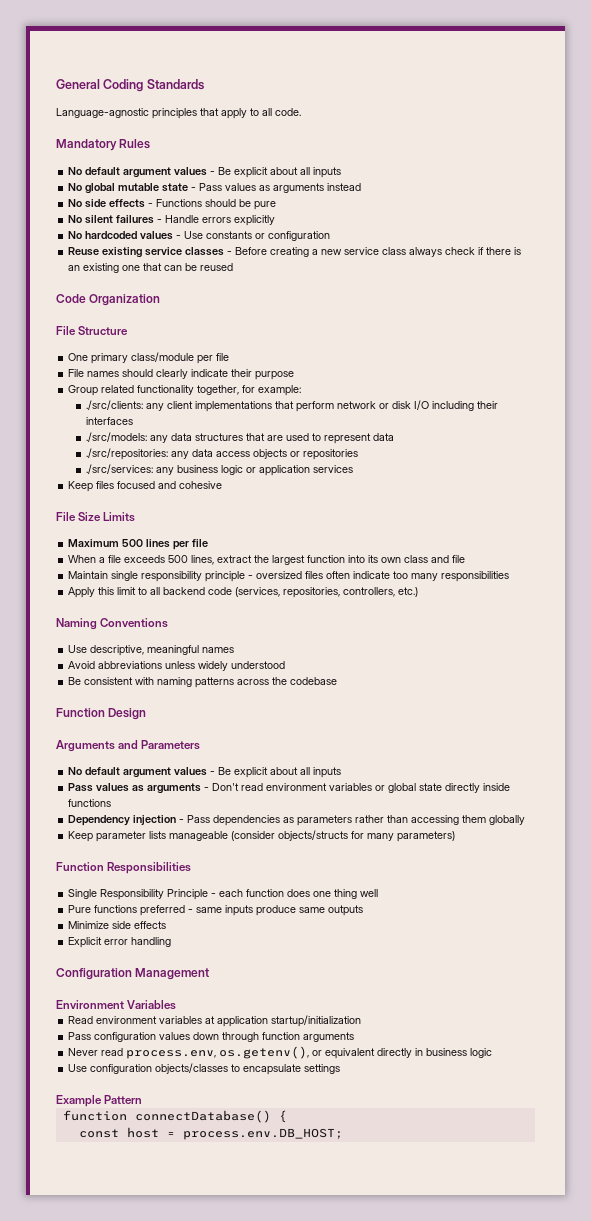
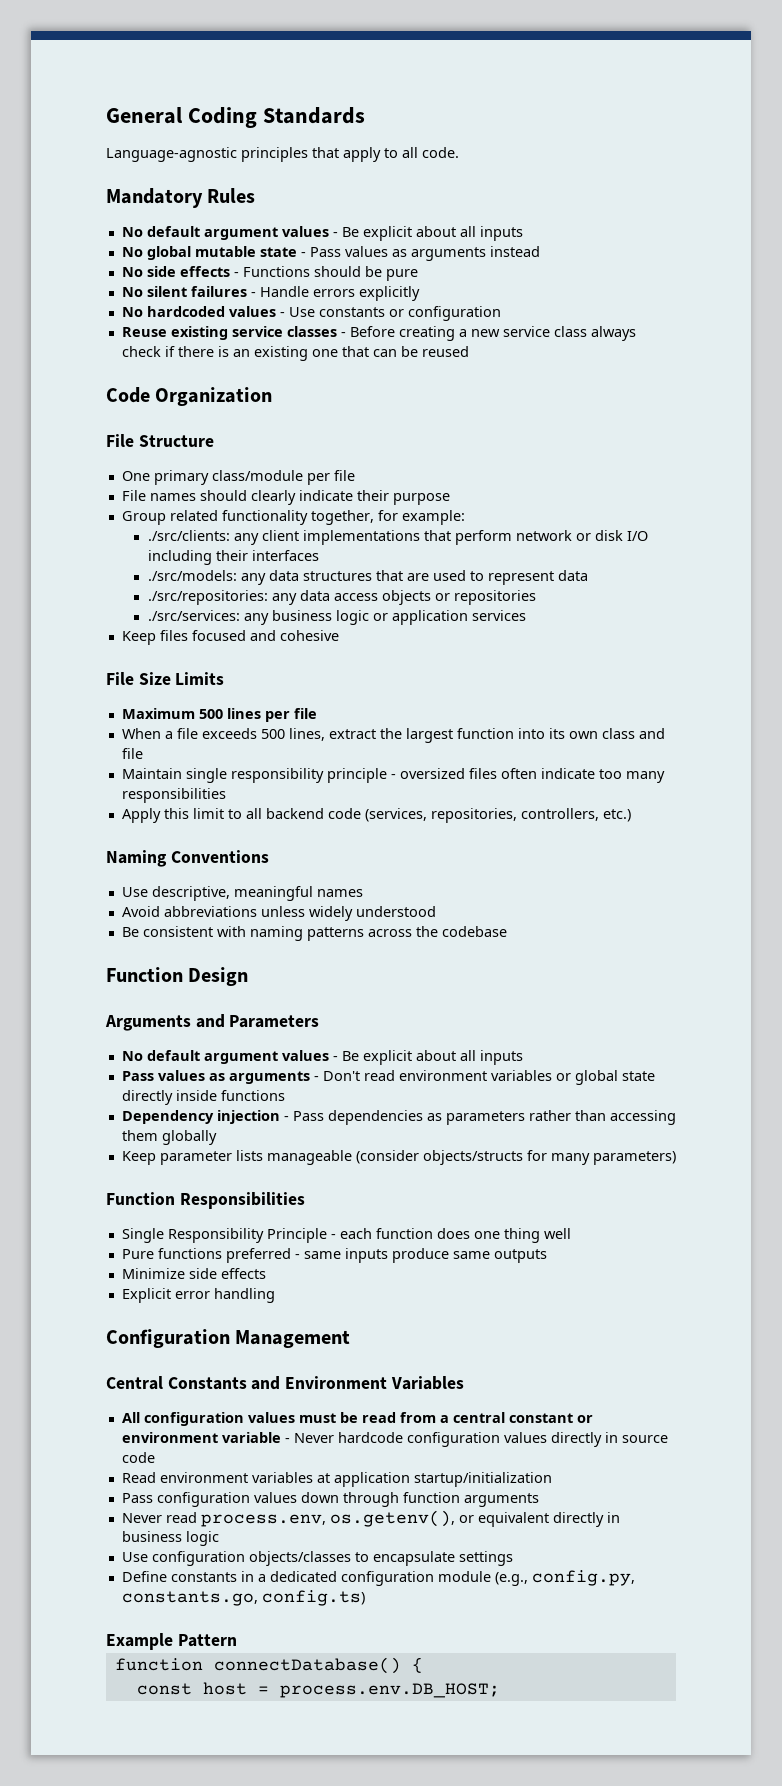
- Environment Variables
+ Central Constants and Environment Variables
+ All configuration values must be read from a central constant or environment variable - Never hardcode configuration values directly in source code
+ Define constants in a dedicated configuration module (e.g., config.py, constants.go, config.ts)

